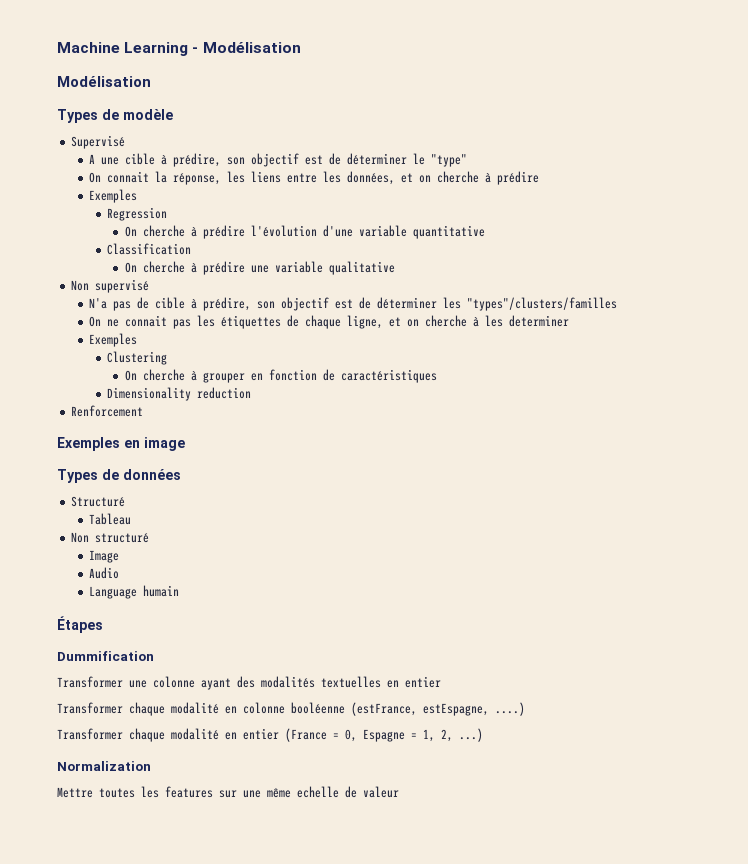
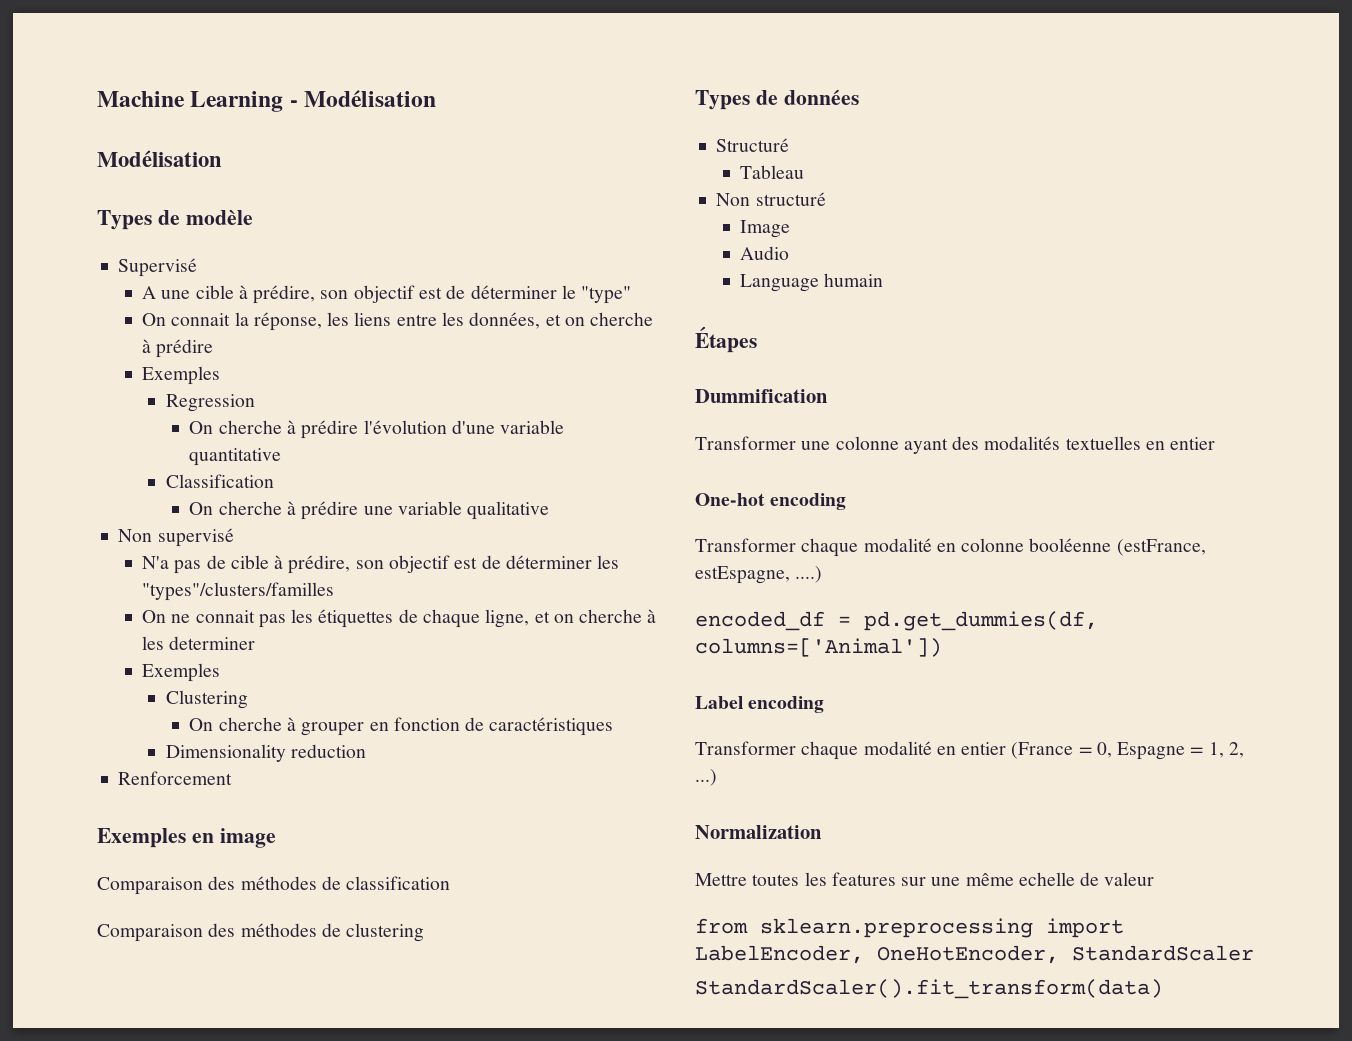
+ Comparaison des méthodes de classification
+ Comparaison des méthodes de clustering
+ One-hot encoding
+ encoded_df = pd.get_dummies(df, columns=['Animal'])
+ Label encoding
+ from sklearn.preprocessing import LabelEncoder, OneHotEncoder, StandardScaler
+ StandardScaler().fit_transform(data)

